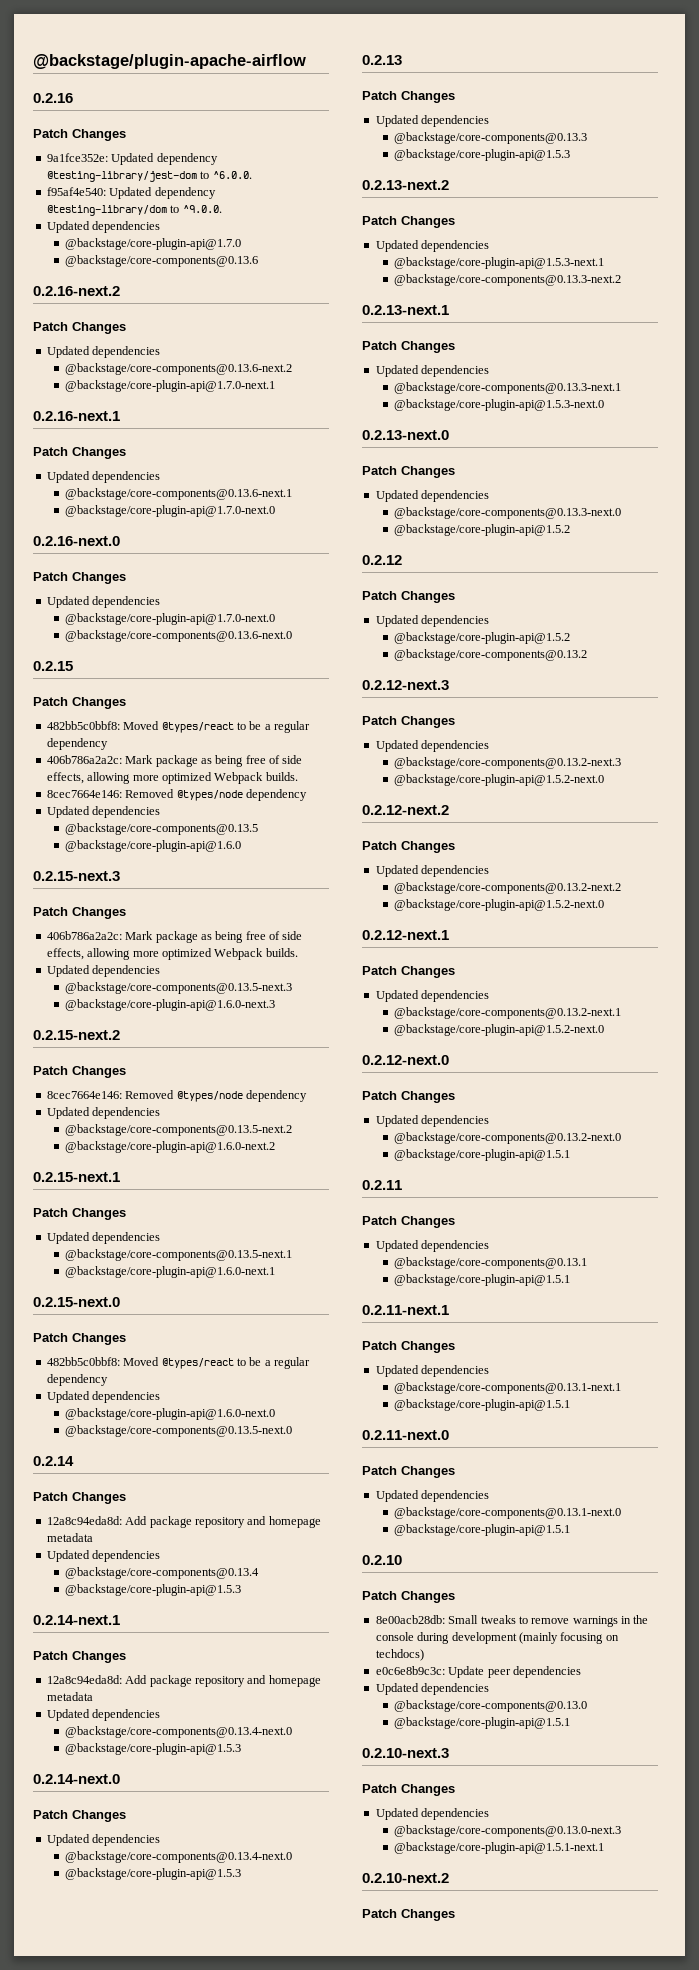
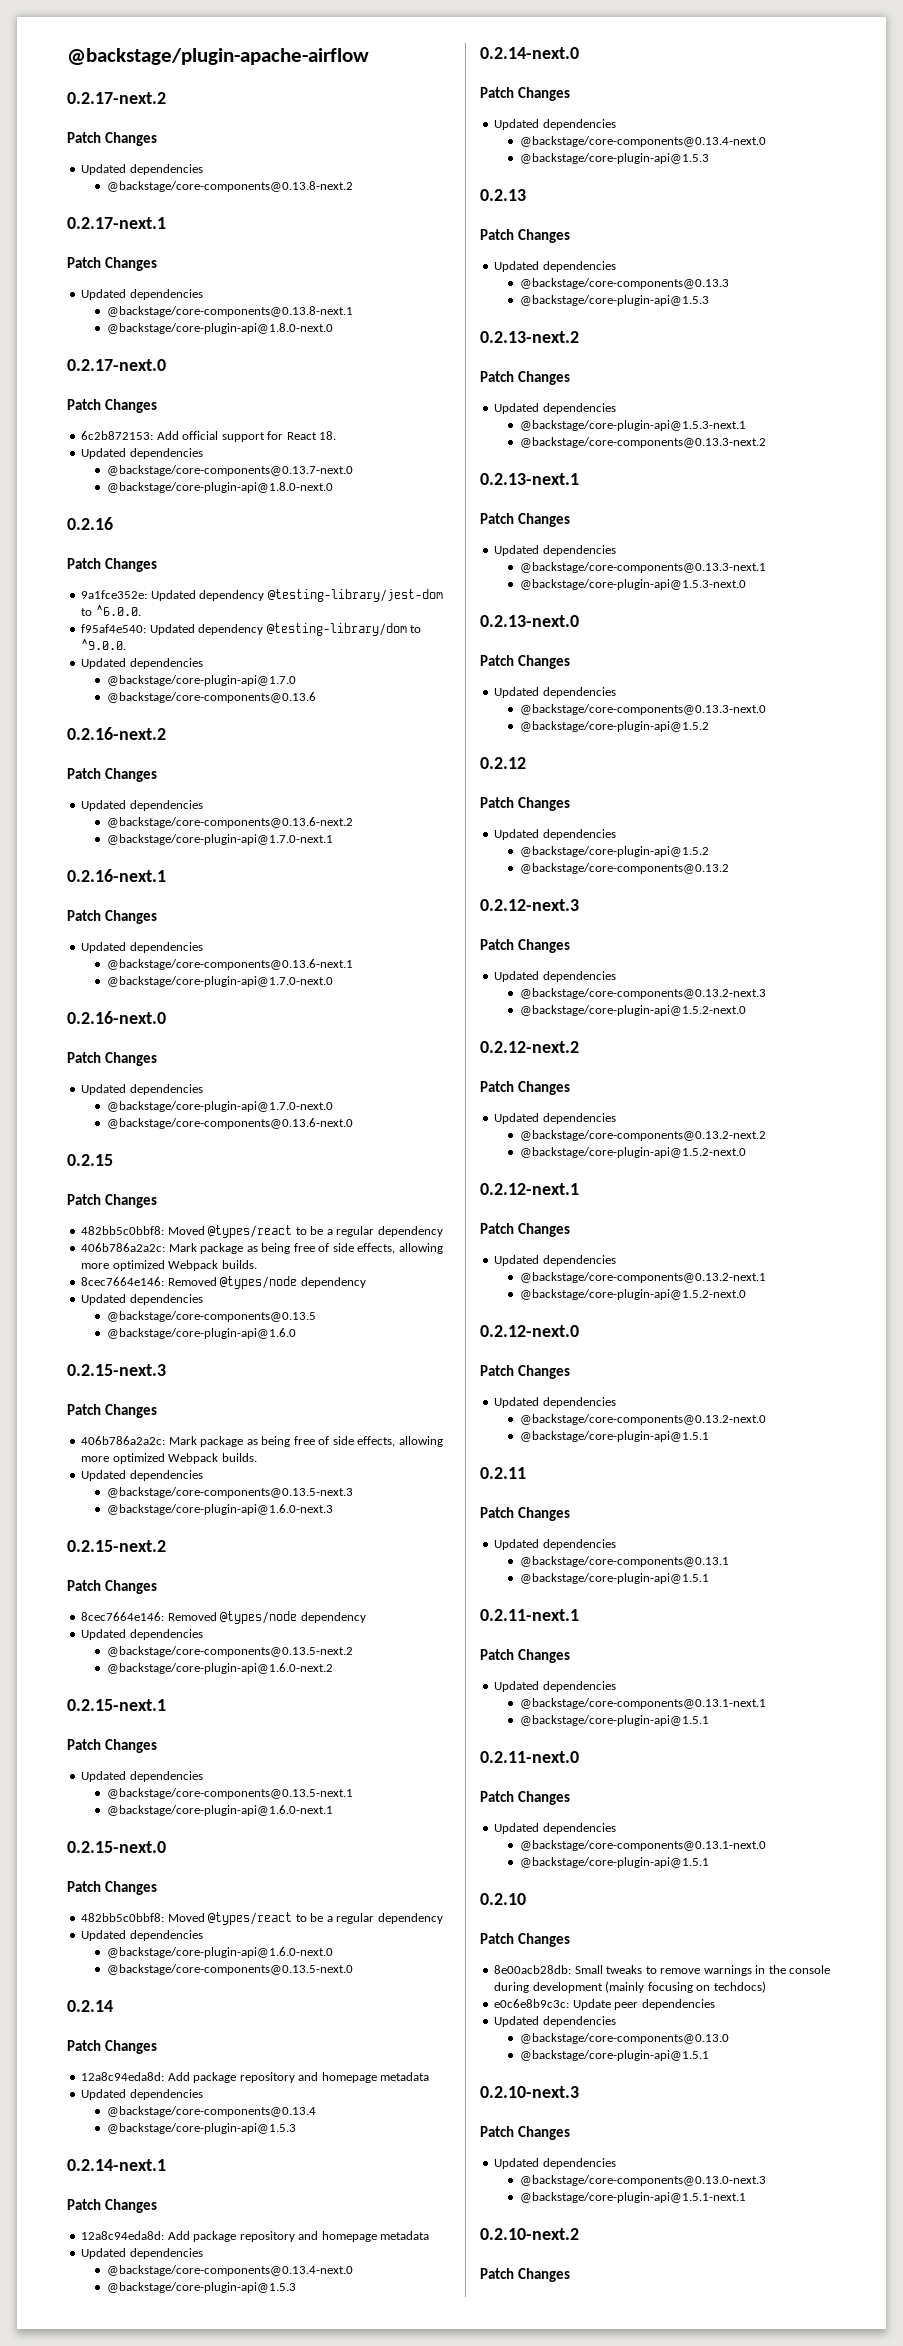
+ 0.2.17-next.2
+ Patch Changes
+ Updated dependencies
+ @backstage/core-components@0.13.8-next.2
+ 0.2.17-next.1
+ Patch Changes
+ Updated dependencies
+ @backstage/core-components@0.13.8-next.1
+ @backstage/core-plugin-api@1.8.0-next.0
+ 0.2.17-next.0
+ Patch Changes
+ 6c2b872153: Add official support for React 18.
+ Updated dependencies
+ @backstage/core-components@0.13.7-next.0
+ @backstage/core-plugin-api@1.8.0-next.0

